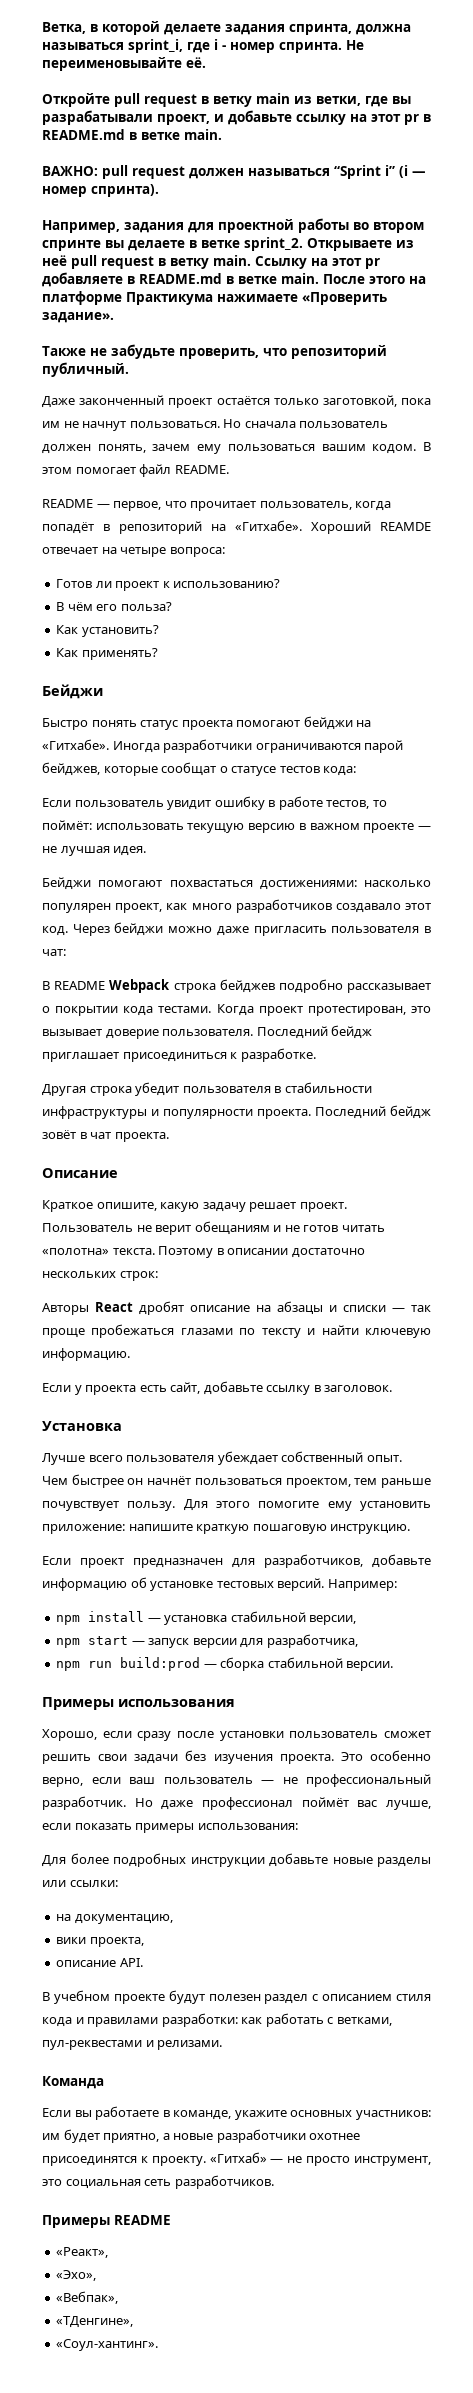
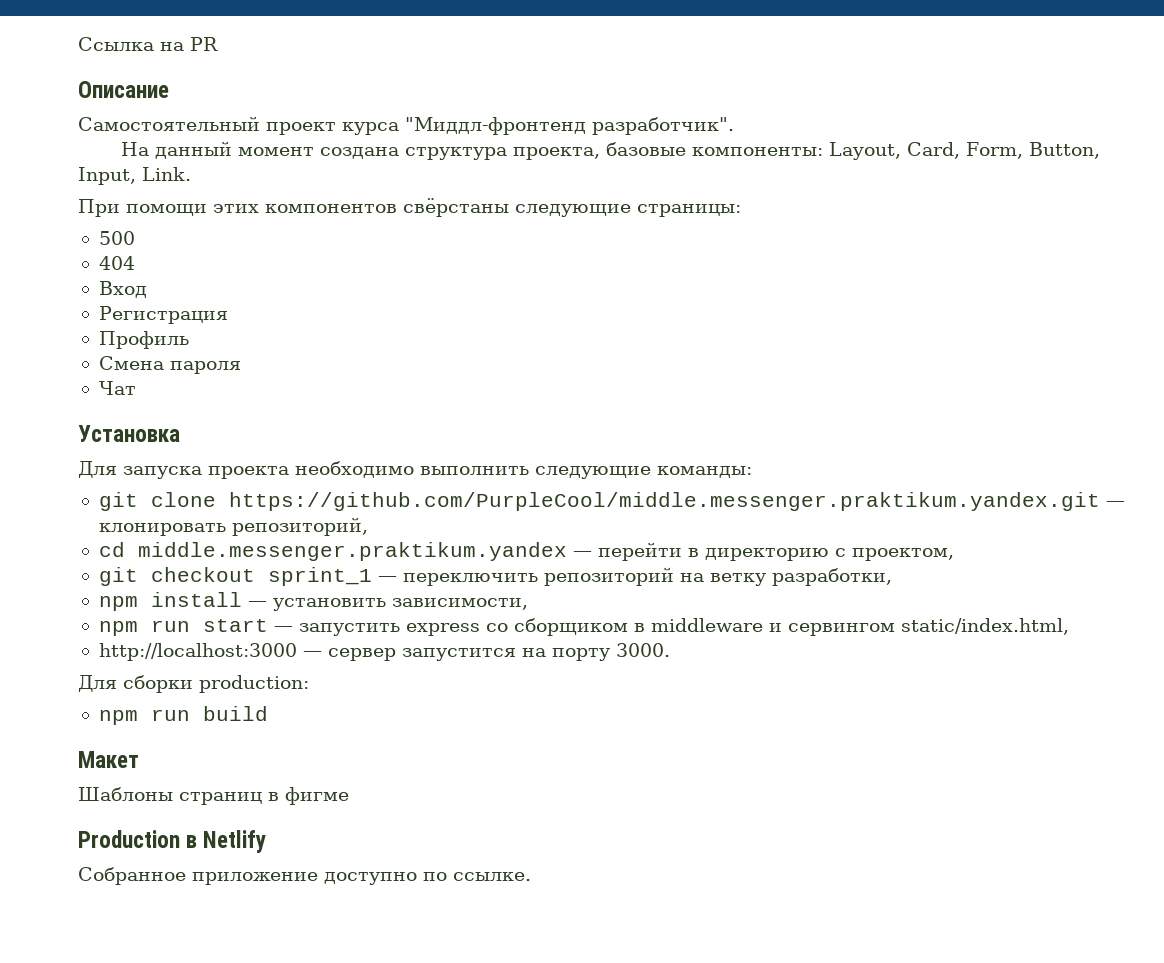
- Ветка, в которой делаете задания спринта, должна называться sprint_i, где i - номер спринта. Не переименовывайте её.
- Откройте pull request в ветку main из ветки, где вы разрабатывали проект, и добавьте ссылку на этот pr в README.md в ветке main.
- ВАЖНО: pull request должен называться “Sprint i” (i — номер спринта).
- Например, задания для проектной работы во втором спринте вы делаете в ветке sprint_2. Открываете из неё pull request в ветку main. Ссылку на этот pr добавляете в README.md в ветке main. После этого на платформе Практикума нажимаете «Проверить задание».
- Также не забудьте проверить, что репозиторий публичный.
- Даже законченный проект остаётся только заготовкой, пока им не начнут пользоваться. Но сначала пользователь должен понять, зачем ему пользоваться вашим кодом. В этом помогает файл README.
- README — первое, что прочитает пользователь, когда попадёт в репозиторий на «Гитхабе». Хороший REAMDE отвечает на четыре вопроса:
- Готов ли проект к использованию?
- В чём его польза?
- Как установить?
- Как применять?
- Бейджи
- Быстро понять статус проекта помогают бейджи на «Гитхабе». Иногда разработчики ограничиваются парой бейджев, которые сообщат о статусе тестов кода:
- Если пользователь увидит ошибку в работе тестов, то поймёт: использовать текущую версию в важном проекте — не лучшая идея.
- Бейджи помогают похвастаться достижениями: насколько популярен проект, как много разработчиков создавало этот код. Через бейджи можно даже пригласить пользователя в чат:
- В README Webpack строка бейджев подробно рассказывает о покрытии кода тестами. Когда проект протестирован, это вызывает доверие пользователя. Последний бейдж приглашает присоединиться к разработке.
- Другая строка убедит пользователя в стабильности инфраструктуры и популярности проекта. Последний бейдж зовёт в чат проекта.
+ Ссылка на PR
  Описание
- Краткое опишите, какую задачу решает проект. Пользователь не верит обещаниям и не готов читать «полотна» текста. Поэтому в описании достаточно нескольких строк:
- Авторы React дробят описание на абзацы и списки — так проще пробежаться глазами по тексту и найти ключевую информацию.
- Если у проекта есть сайт, добавьте ссылку в заголовок.
+ Самостоятельный проект курса "Миддл-фронтенд разработчик".
+ На данный момент создана структура проекта, базовые компоненты: Layout, Card, Form, Button, Input, Link.
+ При помощи этих компонентов свёрстаны следующие страницы:
+ 500
+ 404
+ Вход
+ Регистрация
+ Профиль
+ Смена пароля
+ Чат
  Установка
- Лучше всего пользователя убеждает собственный опыт. Чем быстрее он начнёт пользоваться проектом, тем раньше почувствует пользу. Для этого помогите ему установить приложение: напишите краткую пошаговую инструкцию.
- Если проект предназначен для разработчиков, добавьте информацию об установке тестовых версий. Например:
- npm install — установка стабильной версии,
- npm start — запуск версии для разработчика,
- npm run build:prod — сборка стабильной версии.
- Примеры использования
- Хорошо, если сразу после установки пользователь сможет решить свои задачи без изучения проекта. Это особенно верно, если ваш пользователь — не профессиональный разработчик. Но даже профессионал поймёт вас лучше, если показать примеры использования:
- Для более подробных инструкции добавьте новые разделы или ссылки:
- на документацию,
- вики проекта,
- описание API.
- В учебном проекте будут полезен раздел с описанием стиля кода и правилами разработки: как работать с ветками, пул-реквестами и релизами.
- Команда
- Если вы работаете в команде, укажите основных участников: им будет приятно, а новые разработчики охотнее присоединятся к проекту. «Гитхаб» — не просто инструмент, это социальная сеть разработчиков.
- Примеры README
- «Реакт»,
- «Эхо»,
- «Вебпак»,
- «ТДенгине»,
- «Соул-хантинг».
+ Для запуска проекта необходимо выполнить следующие команды:
+ git clone https://github.com/PurpleCool/middle.messenger.praktikum.yandex.git — клонировать репозиторий,
+ cd middle.messenger.praktikum.yandex — перейти в директорию с проектом,
+ git checkout sprint_1 — переключить репозиторий на ветку разработки,
+ npm install — установить зависимости,
+ npm run start — запустить express со сборщиком в middleware и сервингом static/index.html,
+ http://localhost:3000 — сервер запустится на порту 3000.
+ Для сборки production:
+ npm run build
+ Макет
+ Шаблоны страниц в фигме
+ Production в Netlify
+ Собранное приложение доступно по ссылке.

